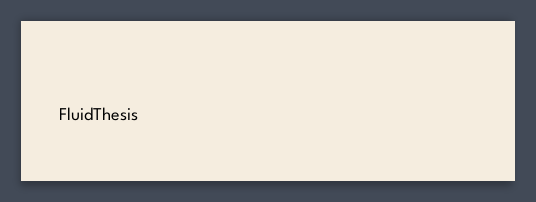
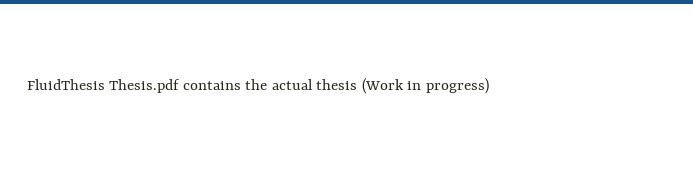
- FluidThesis
+ FluidThesis Thesis.pdf contains the actual thesis (Work in progress)

